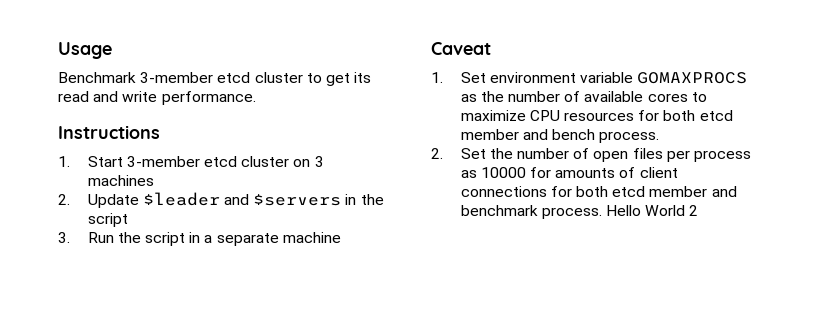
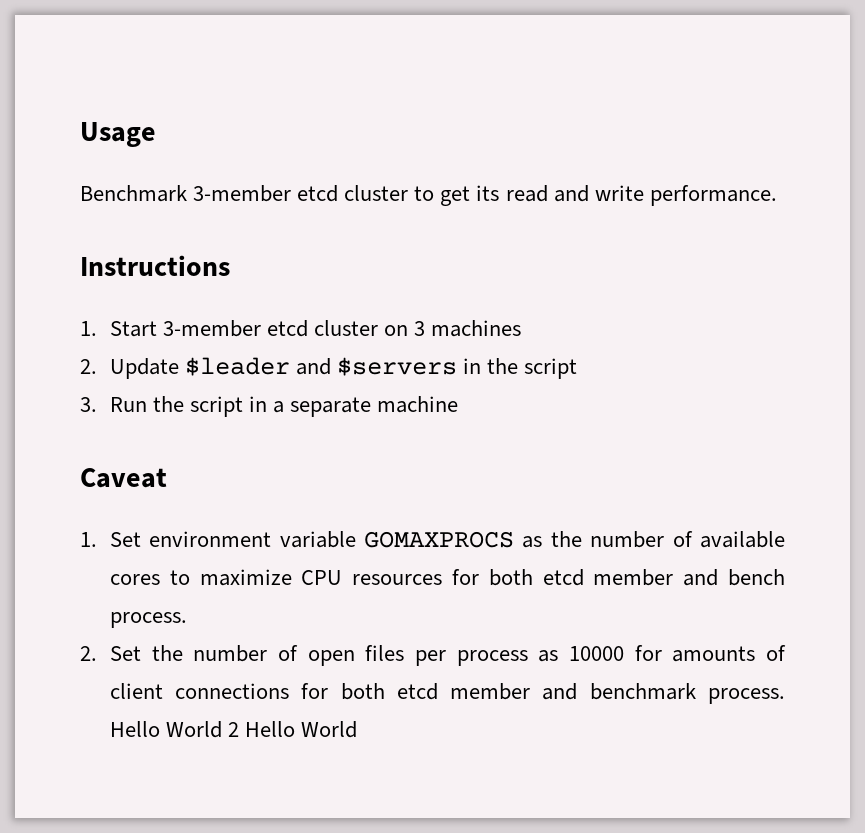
- Hello World 2
+ Hello World 2 Hello World

